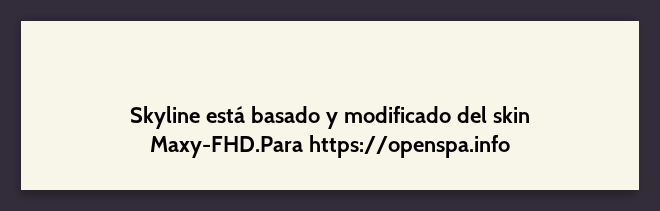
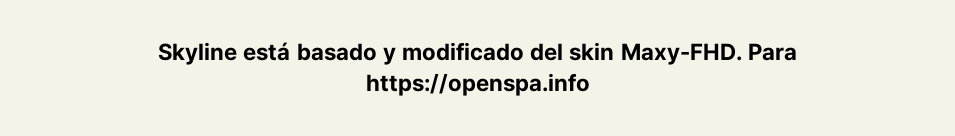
- Skyline está basado y modificado del skin Maxy-FHD.Para https://openspa.info
+ Skyline está basado y modificado del skin Maxy-FHD. Para https://openspa.info

